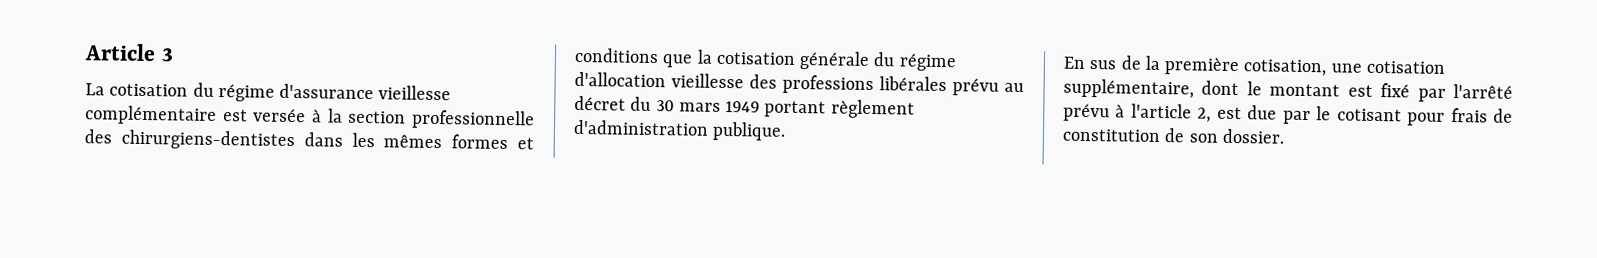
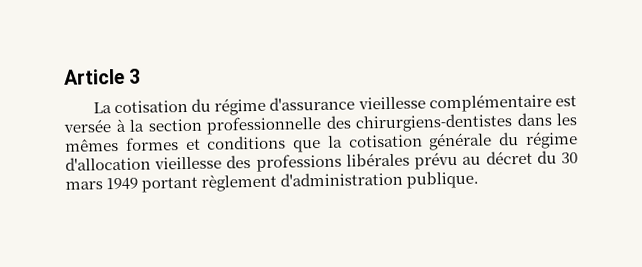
- En sus de la première cotisation, une cotisation supplémentaire, dont le montant est fixé par l'arrêté prévu à l'article 2, est due par le cotisant pour frais de constitution de son dossier.

